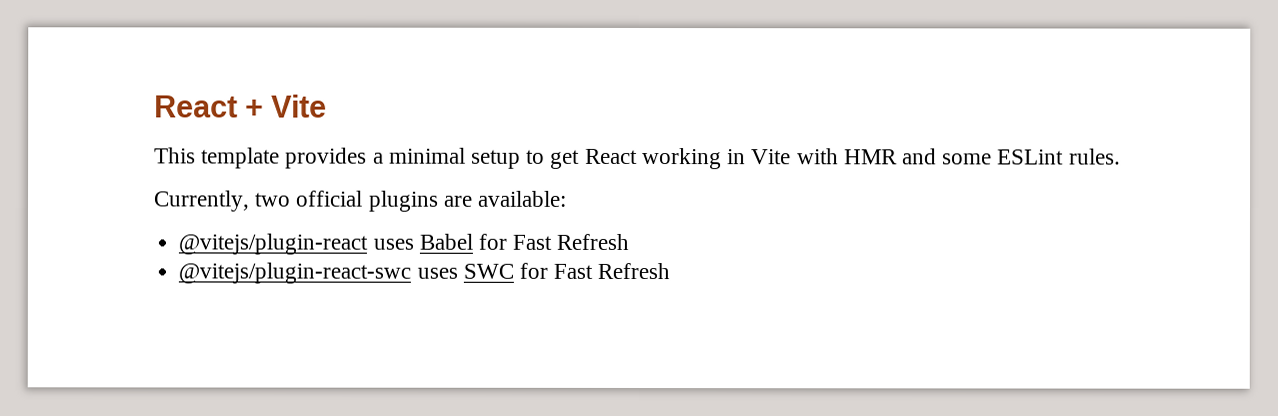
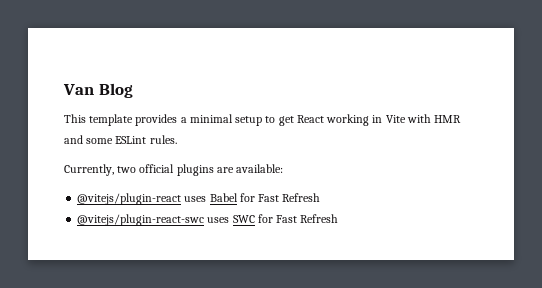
- React + Vite
+ Van Blog

